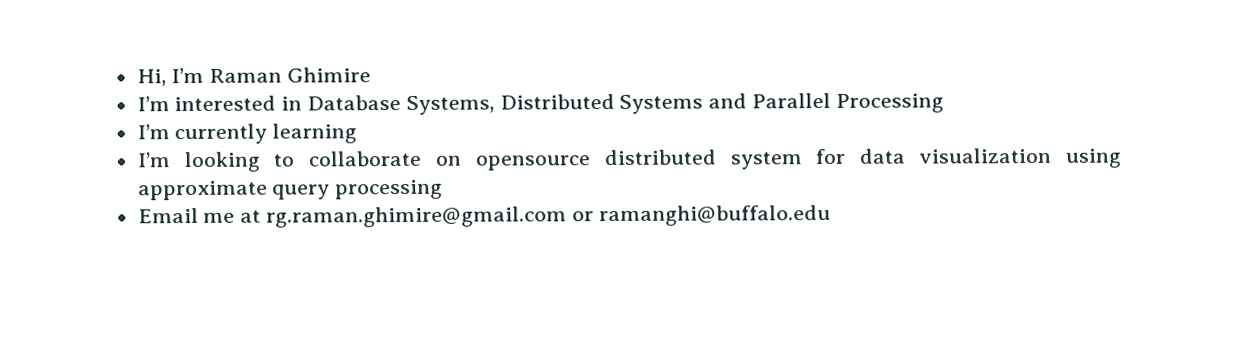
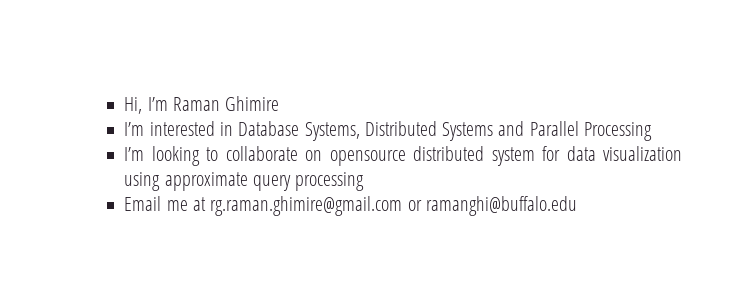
- I’m currently learning

